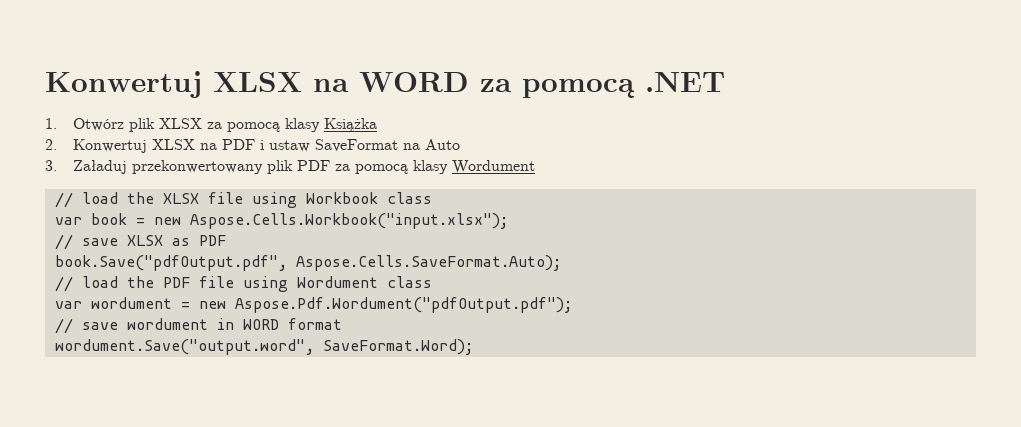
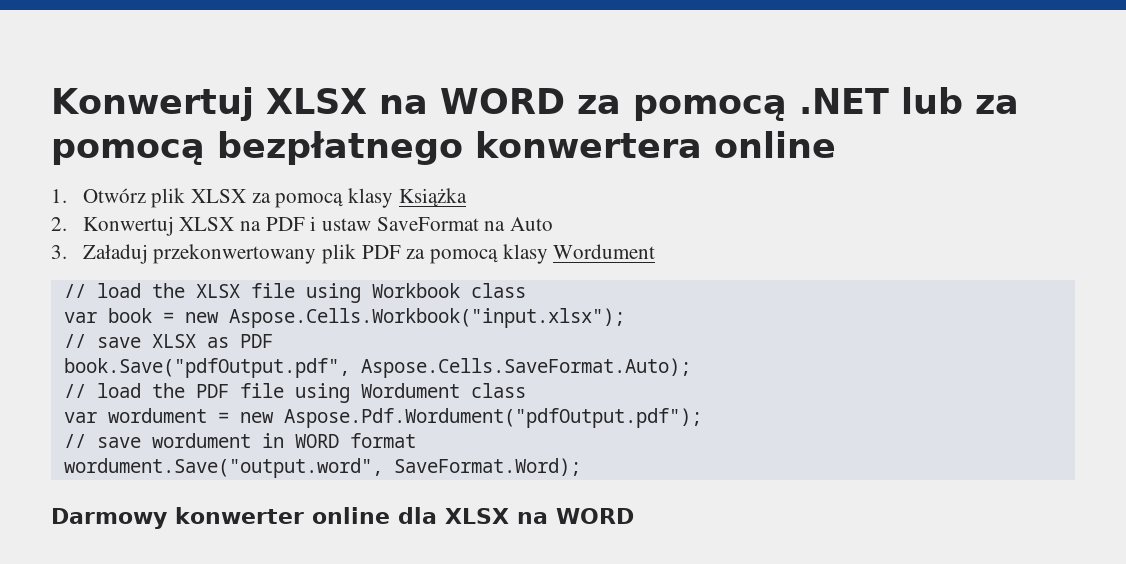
- Konwertuj XLSX na WORD za pomocą .NET
+ Konwertuj XLSX na WORD za pomocą .NET lub za pomocą bezpłatnego konwertera online
+ Darmowy konwerter online dla XLSX na WORD

